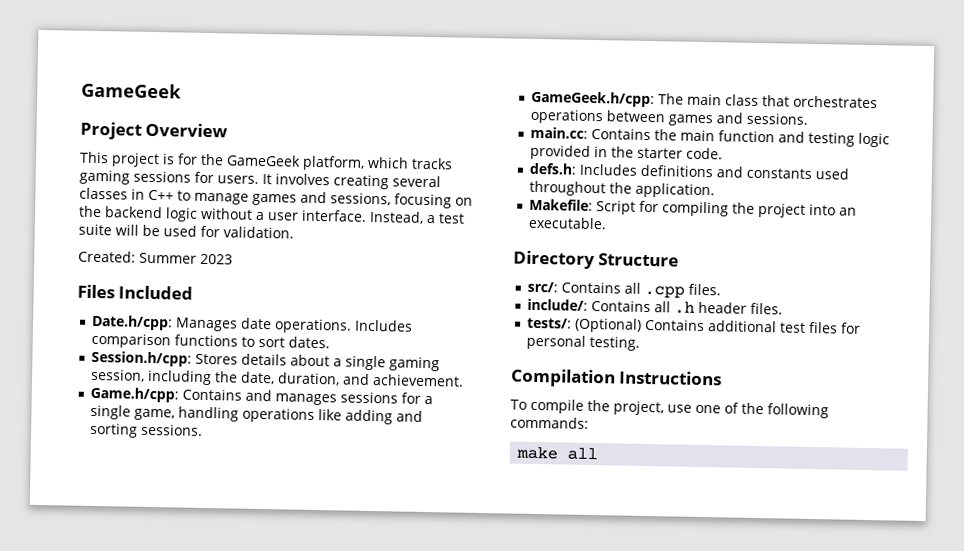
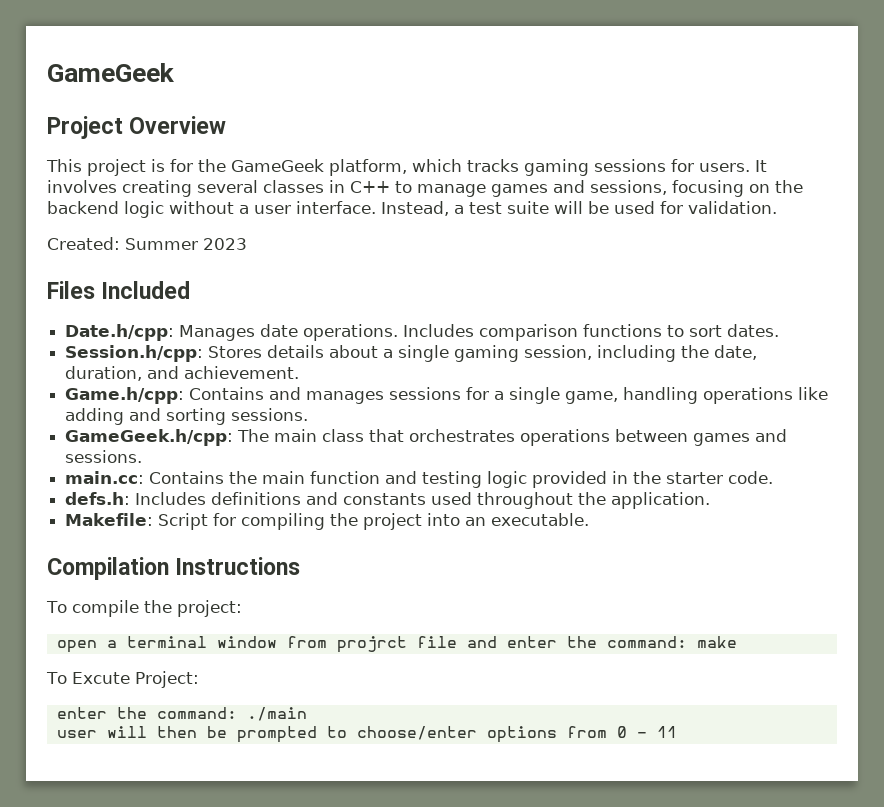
- Directory Structure
- src/: Contains all .cpp files.
- include/: Contains all .h header files.
- tests/: (Optional) Contains additional test files for personal testing.
- To compile the project, use one of the following commands:
- make all
+ To compile the project:
+ open a terminal window from projrct file and enter the command: make
+ To Excute Project:
+ enter the command: ./main
+ user will then be prompted to choose/enter options from 0 - 11

